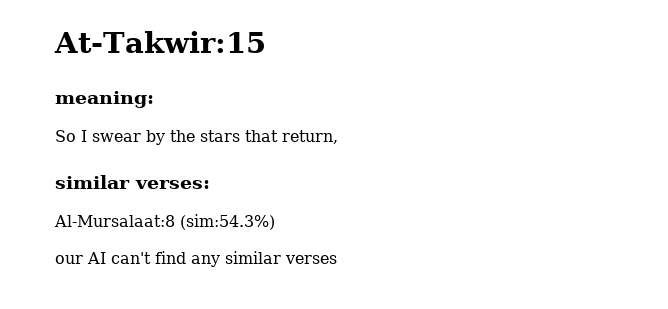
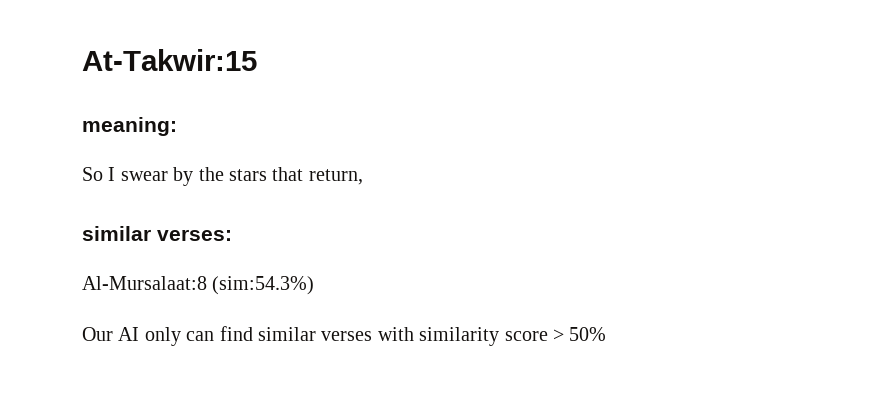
- our AI can't find any similar verses
+ Our AI only can find similar verses with similarity score > 50%

